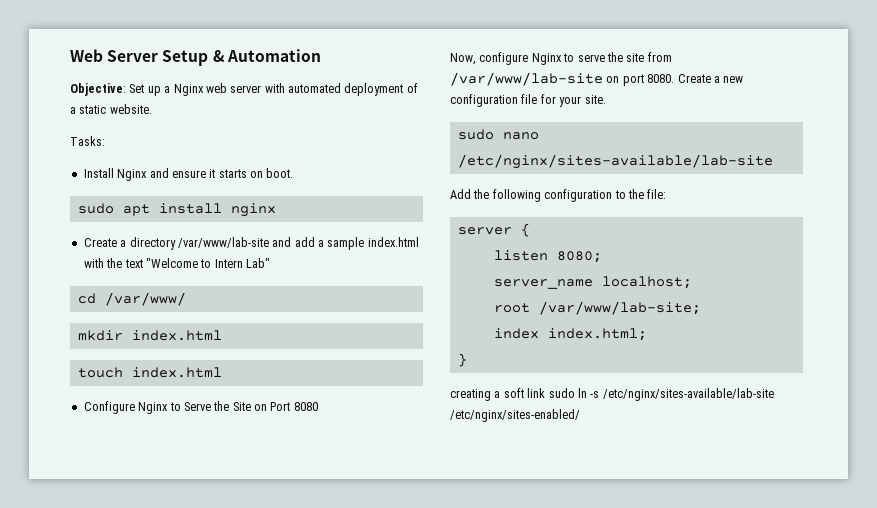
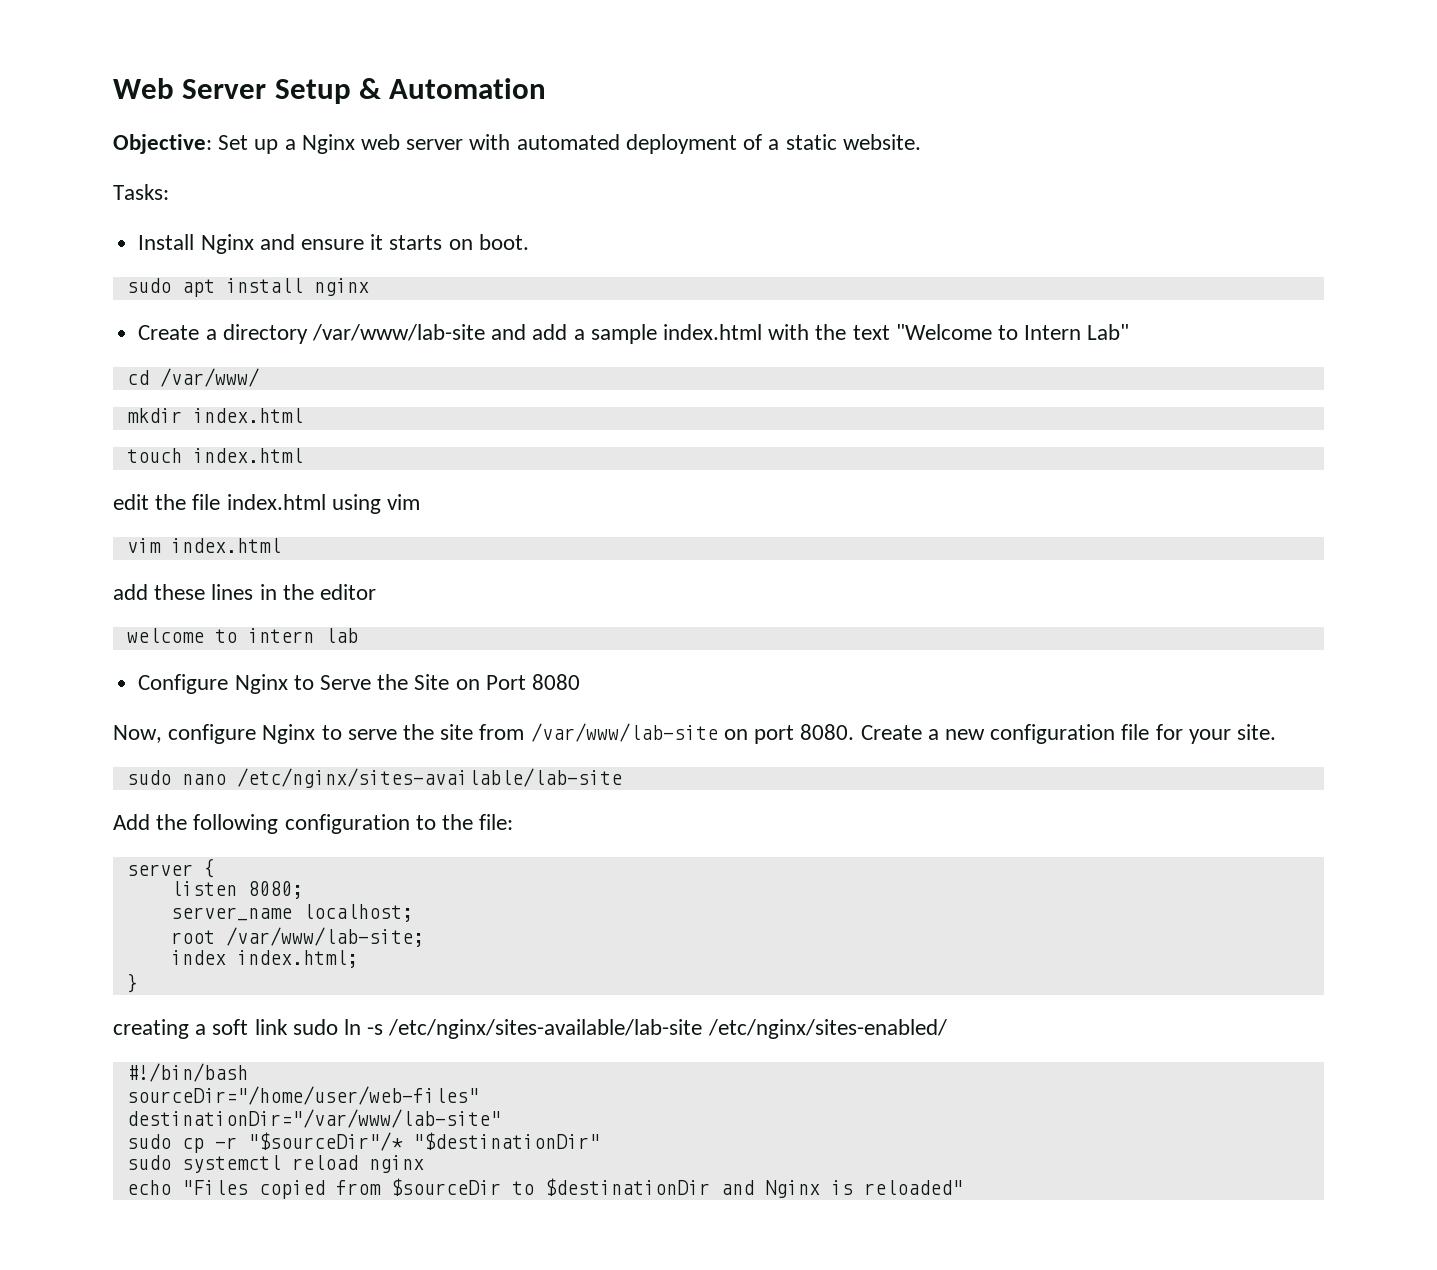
+ edit the file index.html using vim
+ vim index.html
+ add these lines in the editor
+ welcome to intern lab
+ #!/bin/bash
+ sourceDir="/home/user/web-files"
+ destinationDir="/var/www/lab-site"
+ sudo cp -r "$sourceDir"/* "$destinationDir"
+ sudo systemctl reload nginx
+ echo "Files copied from $sourceDir to $destinationDir and Nginx is reloaded"

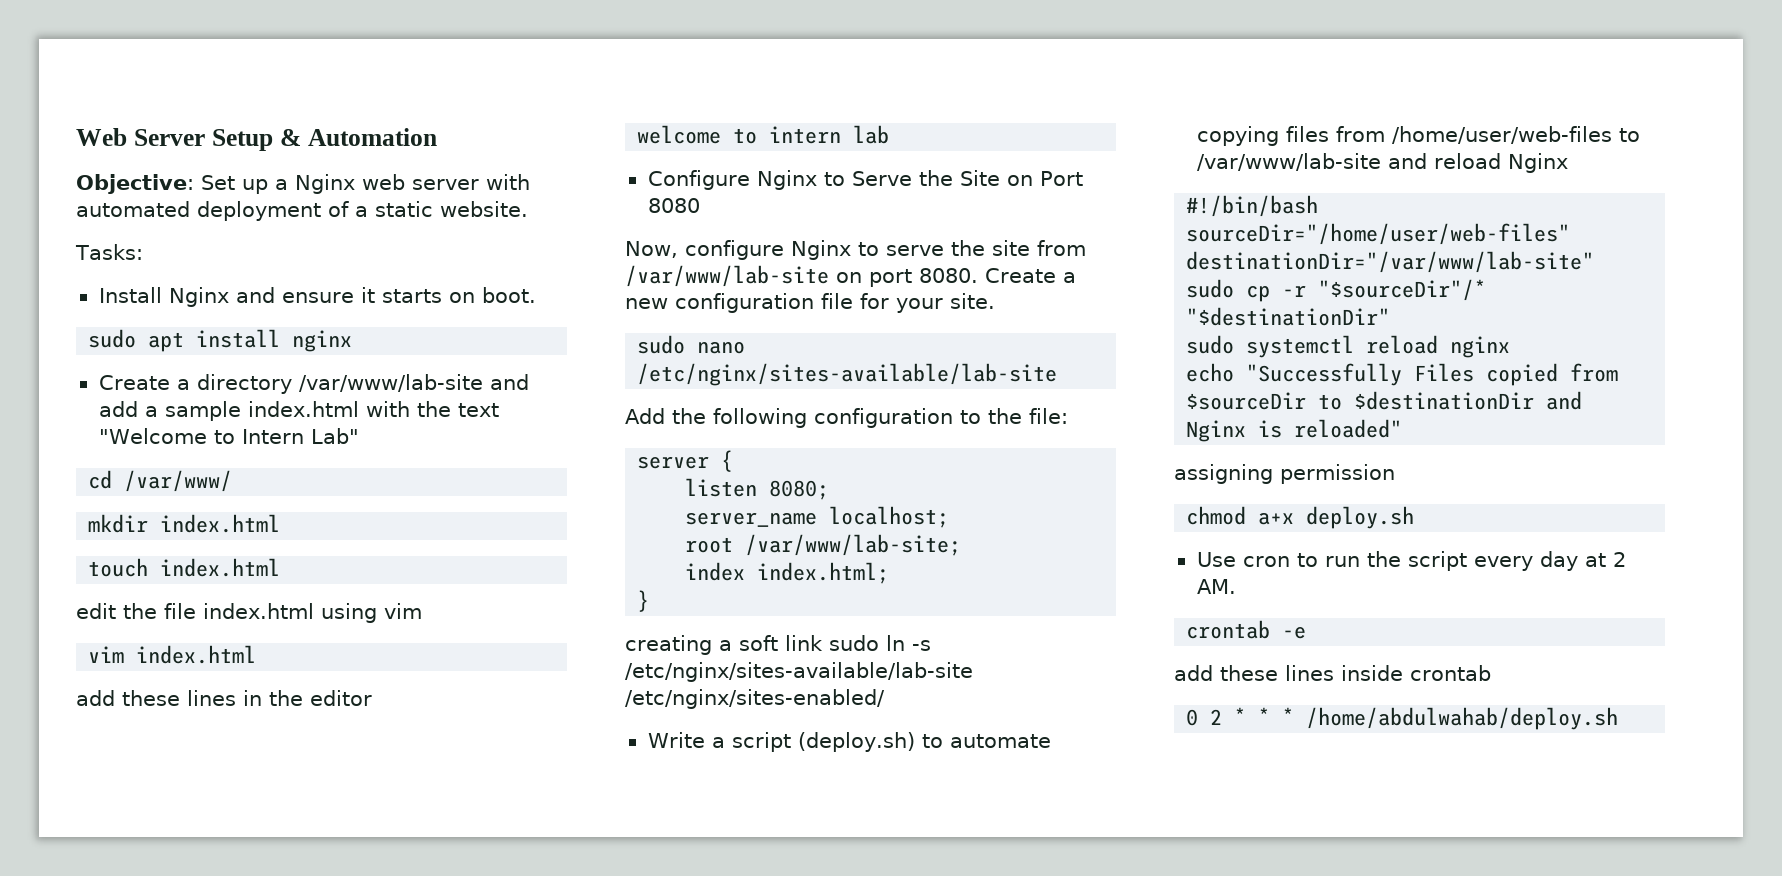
+ Write a script (deploy.sh) to automate copying files from /home/user/web-files to /var/www/lab-site and reload Nginx
- echo "Files copied from $sourceDir to $destinationDir and Nginx is reloaded"
+ echo "Successfully Files copied from $sourceDir to $destinationDir and Nginx is reloaded"
+ assigning permission
+ chmod a+x deploy.sh
+ Use cron to run the script every day at 2 AM.
+ crontab -e
+ add these lines inside crontab
+ 0 2 * * * /home/abdulwahab/deploy.sh

